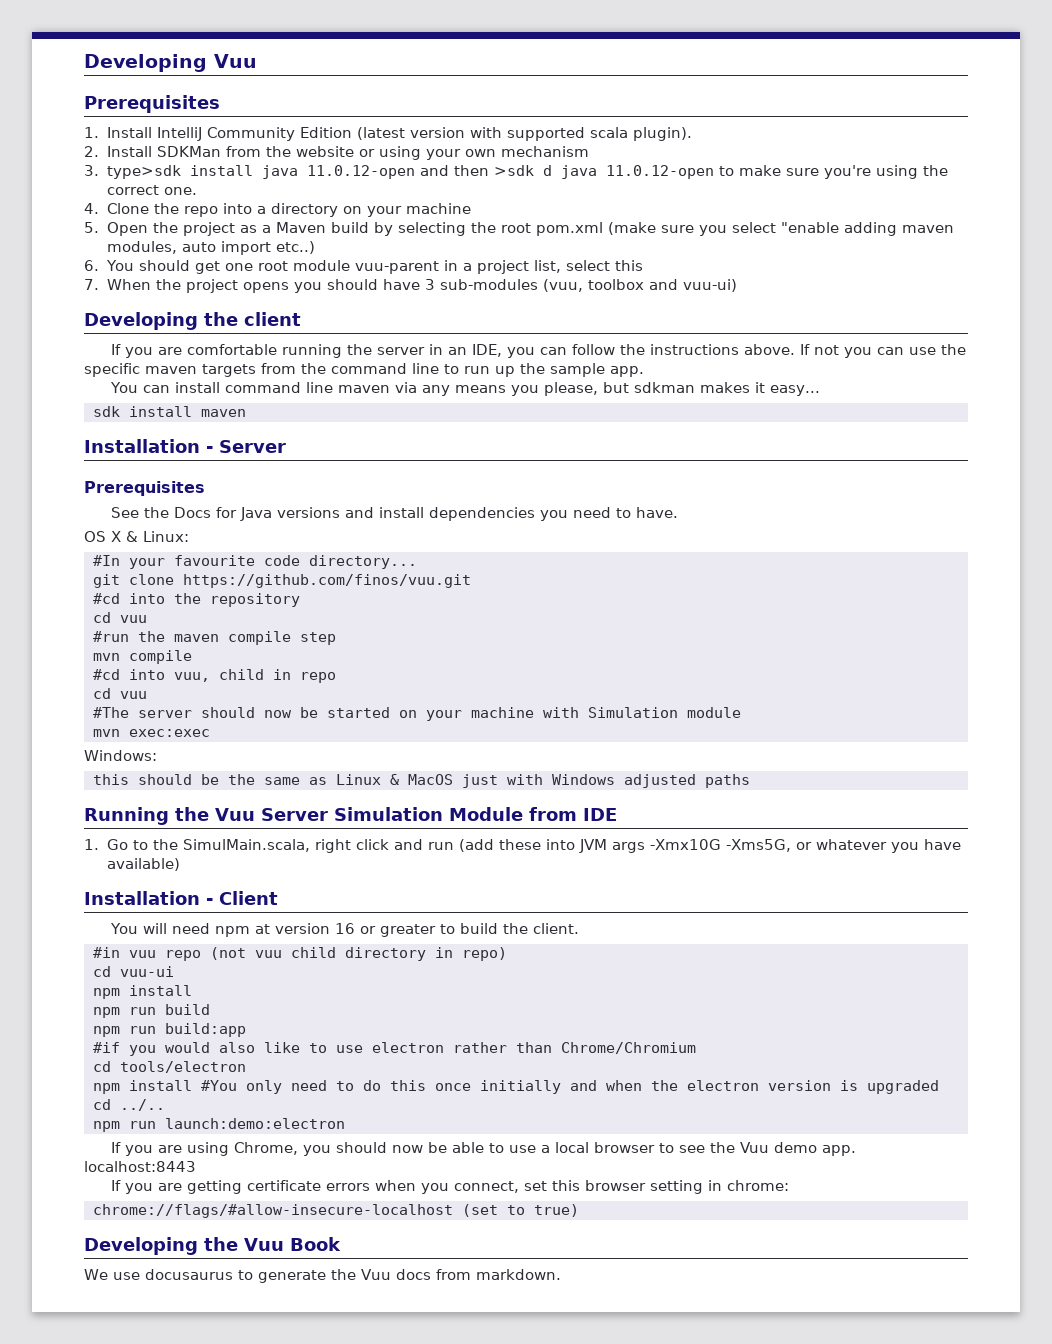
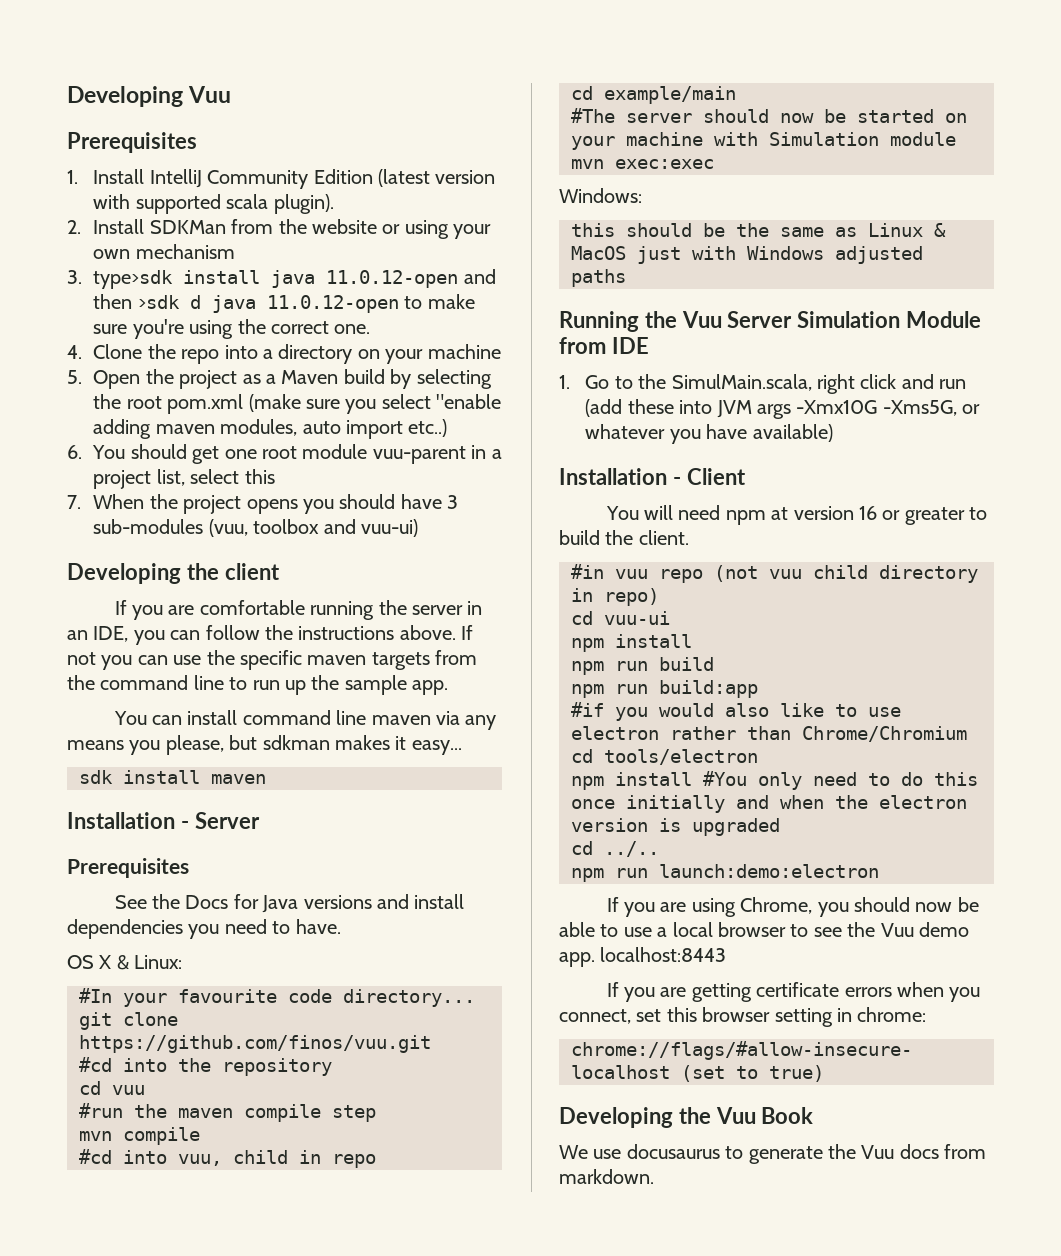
  #cd into vuu, child in repo
- cd vuu
+ cd example/main

